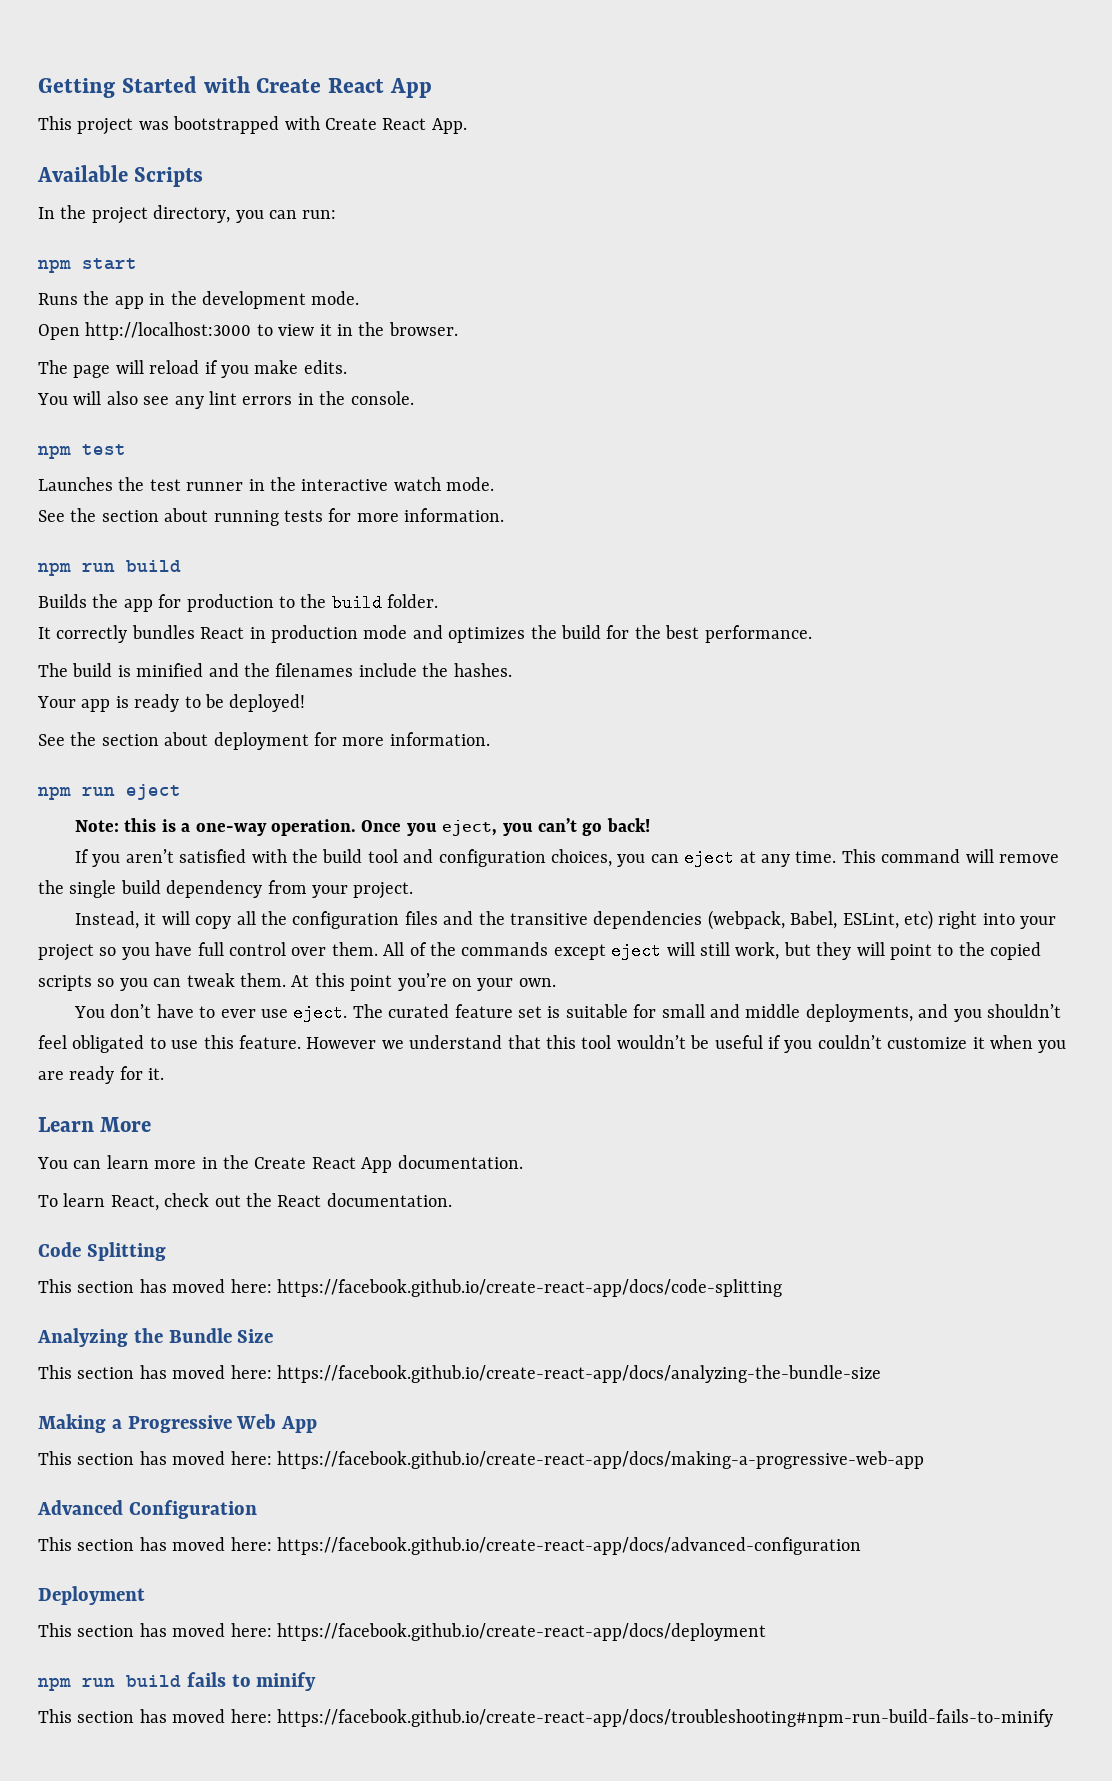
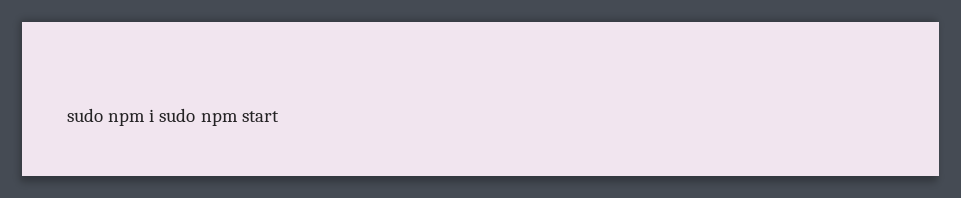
- Getting Started with Create React App
- This project was bootstrapped with Create React App.
- Available Scripts
- In the project directory, you can run:
- npm start
- Runs the app in the development mode.
- Open http://localhost:3000 to view it in the browser.
- The page will reload if you make edits.
- You will also see any lint errors in the console.
- npm test
- Launches the test runner in the interactive watch mode.
- See the section about running tests for more information.
- npm run build
- Builds the app for production to the build folder.
- It correctly bundles React in production mode and optimizes the build for the best performance.
- The build is minified and the filenames include the hashes.
- Your app is ready to be deployed!
- See the section about deployment for more information.
- npm run eject
- Note: this is a one-way operation. Once you eject, you can’t go back!
- If you aren’t satisfied with the build tool and configuration choices, you can eject at any time. This command will remove the single build dependency from your project.
- Instead, it will copy all the configuration files and the transitive dependencies (webpack, Babel, ESLint, etc) right into your project so you have full control over them. All of the commands except eject will still work, but they will point to the copied scripts so you can tweak them. At this point you’re on your own.
- You don’t have to ever use eject. The curated feature set is suitable for small and middle deployments, and you shouldn’t feel obligated to use this feature. However we understand that this tool wouldn’t be useful if you couldn’t customize it when you are ready for it.
- Learn More
- You can learn more in the Create React App documentation.
- To learn React, check out the React documentation.
- Code Splitting
- This section has moved here: https://facebook.github.io/create-react-app/docs/code-splitting
- Analyzing the Bundle Size
- This section has moved here: https://facebook.github.io/create-react-app/docs/analyzing-the-bundle-size
- Making a Progressive Web App
- This section has moved here: https://facebook.github.io/create-react-app/docs/making-a-progressive-web-app
- Advanced Configuration
- This section has moved here: https://facebook.github.io/create-react-app/docs/advanced-configuration
- Deployment
- This section has moved here: https://facebook.github.io/create-react-app/docs/deployment
- npm run build fails to minify
- This section has moved here: https://facebook.github.io/create-react-app/docs/troubleshooting#npm-run-build-fails-to-minify
+ sudo npm i sudo npm start

